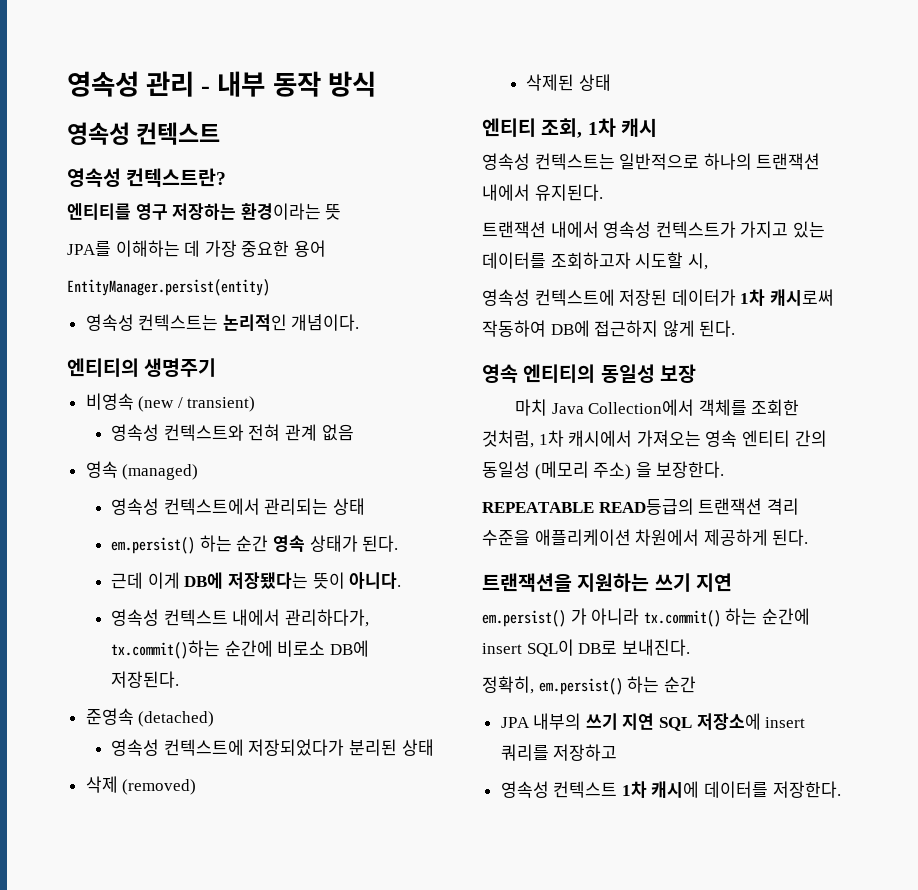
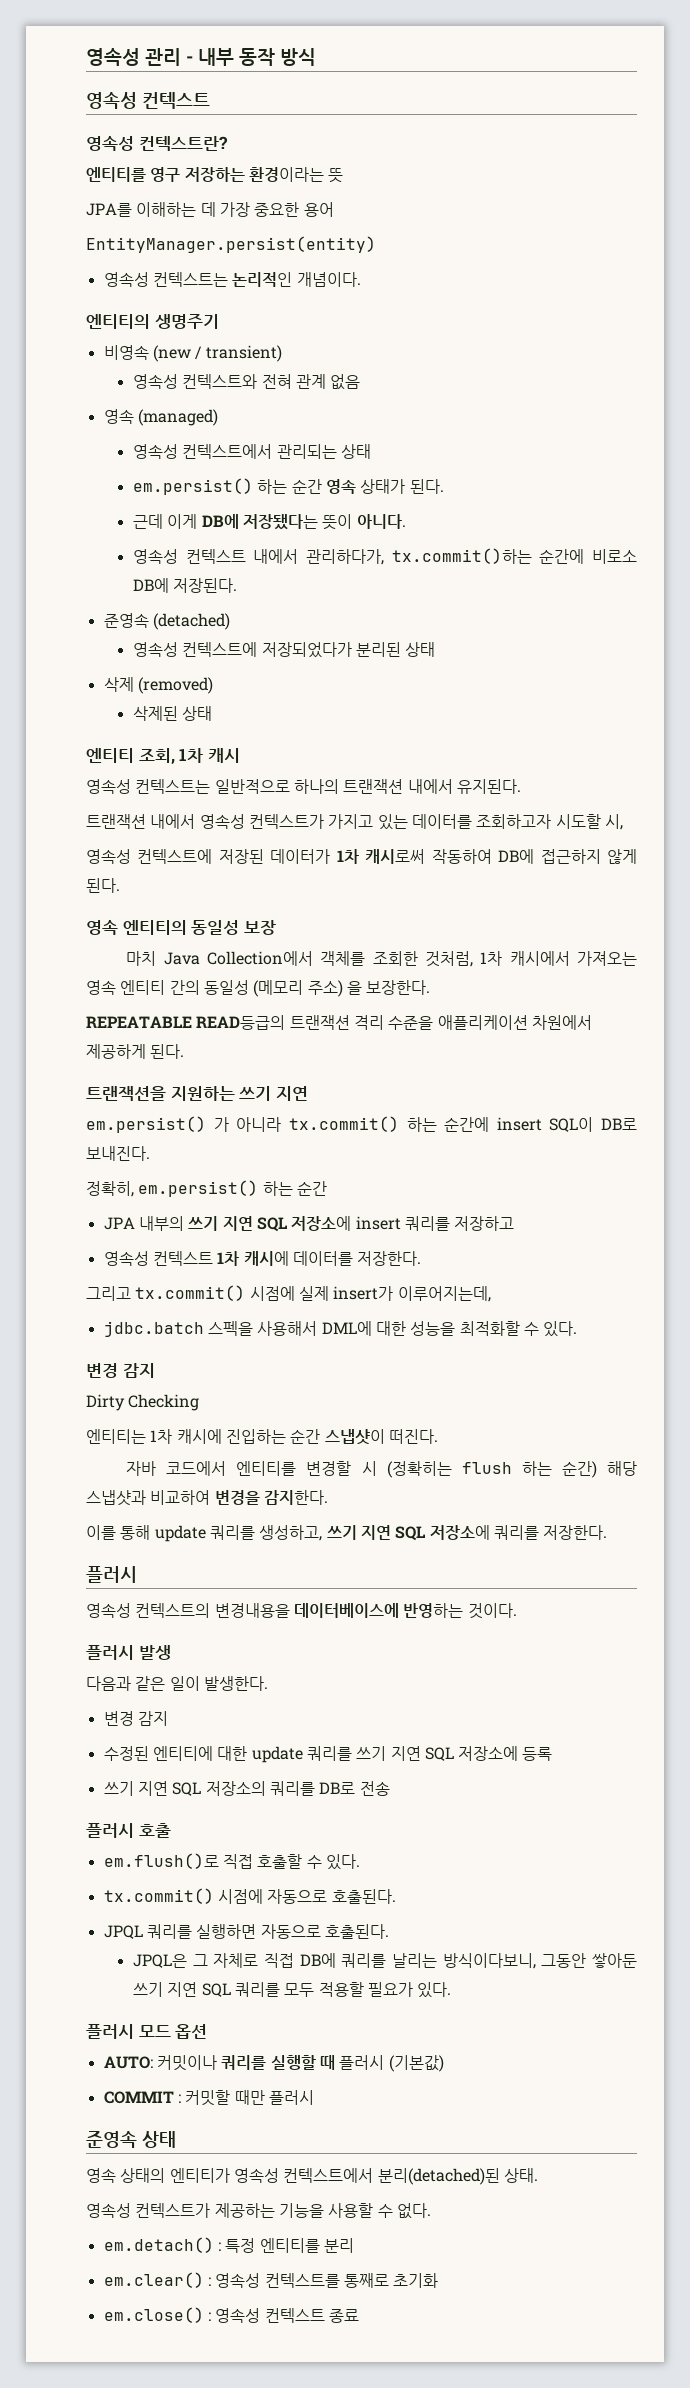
+ 그리고 tx.commit() 시점에 실제 insert가 이루어지는데,
+ jdbc.batch 스펙을 사용해서 DML에 대한 성능을 최적화할 수 있다.
+ 변경 감지
+ Dirty Checking
+ 엔티티는 1차 캐시에 진입하는 순간 스냅샷이 떠진다.
+ 자바 코드에서 엔티티를 변경할 시 (정확히는 flush 하는 순간) 해당 스냅샷과 비교하여 변경을 감지한다.
+ 이를 통해 update 쿼리를 생성하고, 쓰기 지연 SQL 저장소에 쿼리를 저장한다.
+ 플러시
+ 영속성 컨텍스트의 변경내용을 데이터베이스에 반영하는 것이다.
+ 플러시 발생
+ 다음과 같은 일이 발생한다.
+ 변경 감지
+ 수정된 엔티티에 대한 update 쿼리를 쓰기 지연 SQL 저장소에 등록
+ 쓰기 지연 SQL 저장소의 쿼리를 DB로 전송
+ 플러시 호출
+ em.flush()로 직접 호출할 수 있다.
+ tx.commit() 시점에 자동으로 호출된다.
+ JPQL 쿼리를 실행하면 자동으로 호출된다.
+ JPQL은 그 자체로 직접 DB에 쿼리를 날리는 방식이다보니, 그동안 쌓아둔 쓰기 지연 SQL 쿼리를 모두 적용할 필요가 있다.
+ 플러시 모드 옵션
+ AUTO: 커밋이나 쿼리를 실행할 때 플러시 (기본값)
+ COMMIT : 커밋할 때만 플러시
+ 준영속 상태
+ 영속 상태의 엔티티가 영속성 컨텍스트에서 분리(detached)된 상태.
+ 영속성 컨텍스트가 제공하는 기능을 사용할 수 없다.
+ em.detach() : 특정 엔티티를 분리
+ em.clear() : 영속성 컨텍스트를 통째로 초기화
+ em.close() : 영속성 컨텍스트 종료

